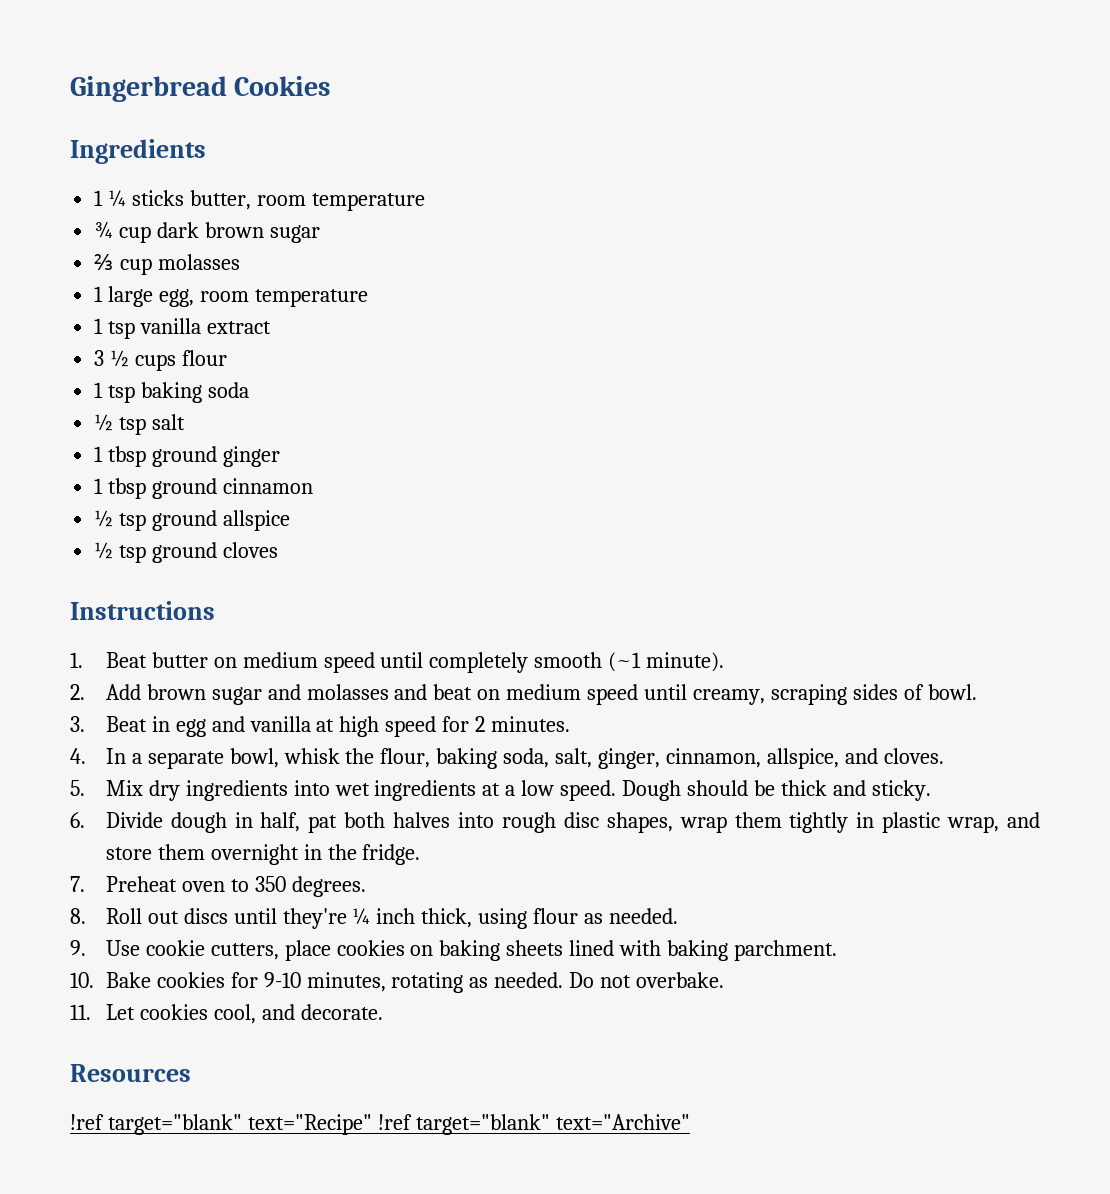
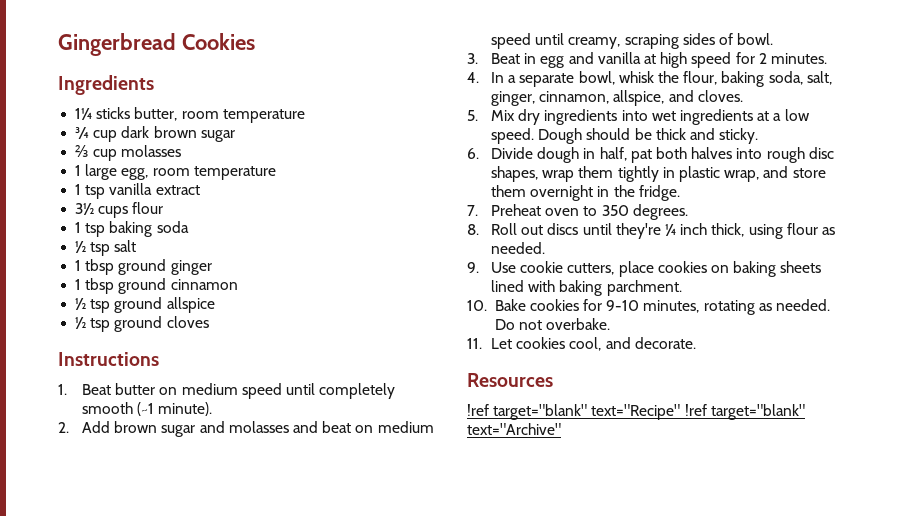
- 1 ¼ sticks butter, room temperature
+ 1¼ sticks butter, room temperature
- 3 ½ cups flour
+ 3½ cups flour

